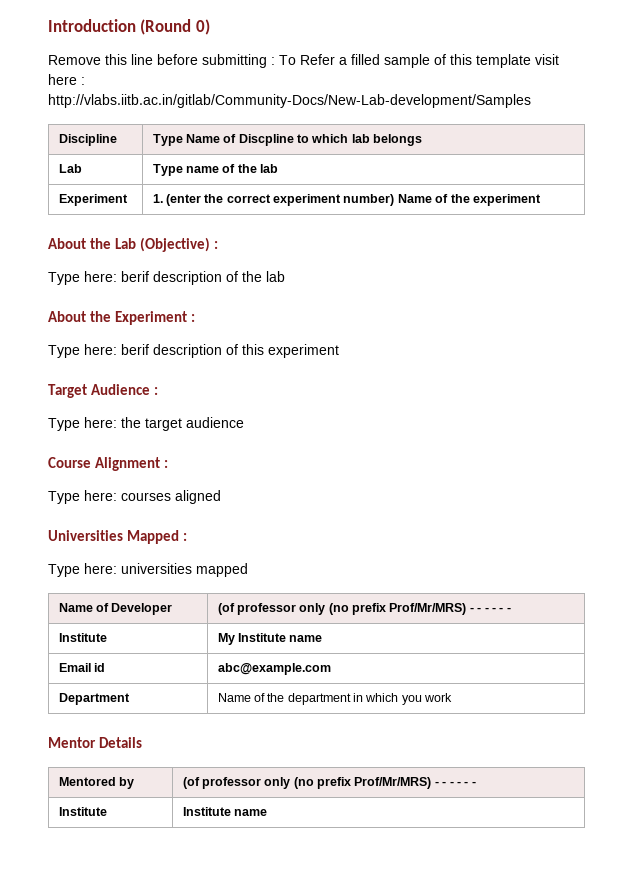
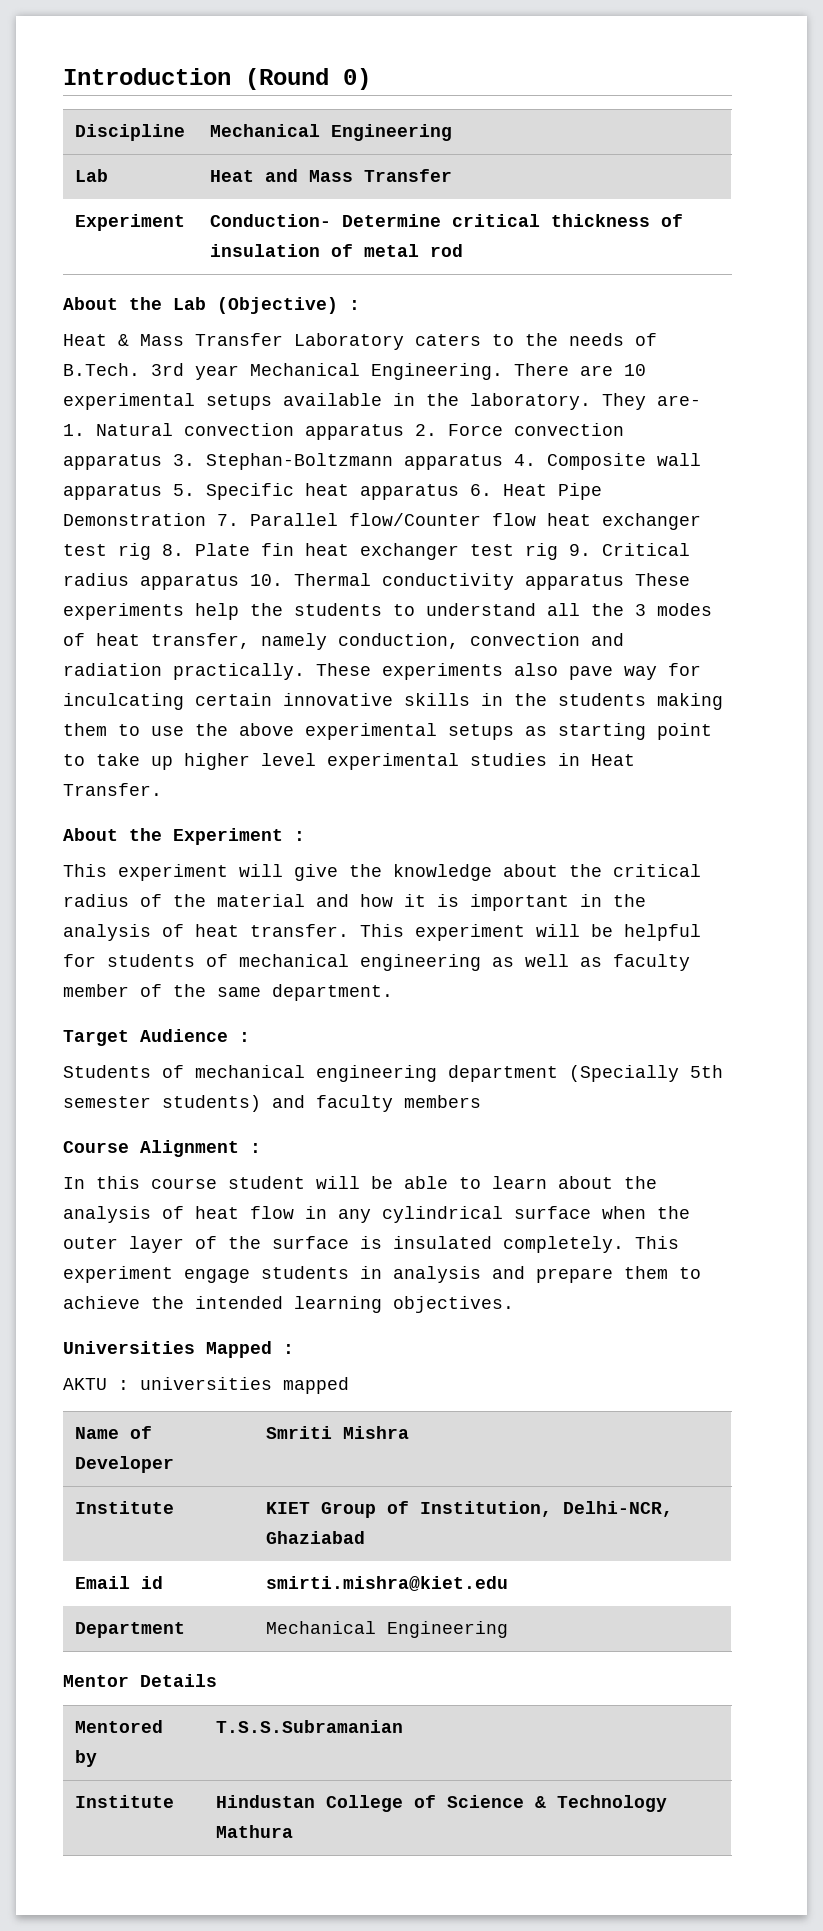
- Remove this line before submitting : To Refer a filled sample of this template visit here :
- http://vlabs.iitb.ac.in/gitlab/Community-Docs/New-Lab-development/Samples
- Discipline | Type Name of Discpline to which lab belongs
- Lab | Type name of the lab
- Experiment | 1. (enter the correct experiment number) Name of the experiment
+ Discipline | Mechanical Engineering
+ Lab | Heat and Mass Transfer
+ Experiment | Conduction- Determine critical thickness of insulation of metal rod
- Type here: berif description of the lab
+ Heat & Mass Transfer Laboratory caters to the needs of B.Tech. 3rd year Mechanical Engineering. There are 10 experimental setups available in the laboratory. They are- 1. Natural convection apparatus 2. Force convection apparatus 3. Stephan-Boltzmann apparatus 4. Composite wall apparatus 5. Specific heat apparatus 6. Heat Pipe Demonstration 7. Parallel flow/Counter flow heat exchanger test rig 8. Plate fin heat exchanger test rig 9. Critical radius apparatus 10. Thermal conductivity apparatus These experiments help the students to understand all the 3 modes of heat transfer, namely conduction, convection and radiation practically. These experiments also pave way for inculcating certain innovative skills in the students making them to use the above experimental setups as starting point to take up higher level experimental studies in Heat Transfer.
  About the Experiment :
- Type here: berif description of this experiment
+ This experiment will give the knowledge about the critical radius of the material and how it is important in the analysis of heat transfer. This experiment will be helpful for students of mechanical engineering as well as faculty member of the same department.
  Target Audience :
- Type here: the target audience
+ Students of mechanical engineering department (Specially 5th semester students) and faculty members
  Course Alignment :
- Type here: courses aligned
+ In this course student will be able to learn about the analysis of heat flow in any cylindrical surface when the outer layer of the surface is insulated completely. This experiment engage students in analysis and prepare them to achieve the intended learning objectives.
- Type here: universities mapped
+ AKTU : universities mapped
- Name of Developer | (of professor only (no prefix Prof/Mr/MRS) - - - - - -
- Institute | My Institute name
+ Name of Developer | Smriti Mishra
+ Institute | KIET Group of Institution, Delhi-NCR, Ghaziabad
- Email id | abc@example.com
+ Email id | smirti.mishra@kiet.edu
- Department | Name of the department in which you work
+ Department | Mechanical Engineering
  Mentor Details
- Mentored by | (of professor only (no prefix Prof/Mr/MRS) - - - - - -
- Institute | Institute name
+ Mentored by | T.S.S.Subramanian
+ Institute | Hindustan College of Science & Technology Mathura

